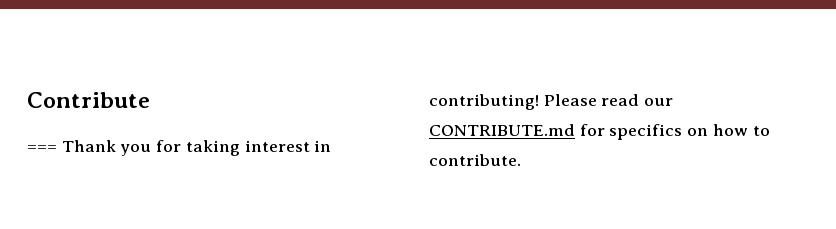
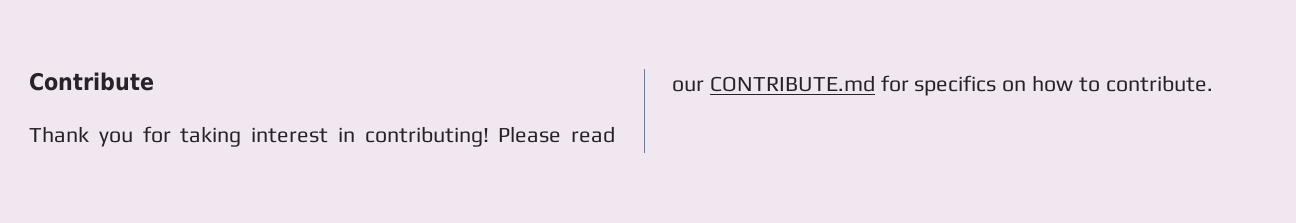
- === Thank you for taking interest in contributing!
+ Thank you for taking interest in contributing!

